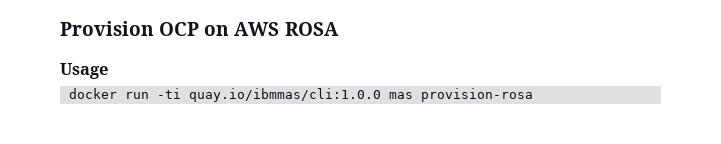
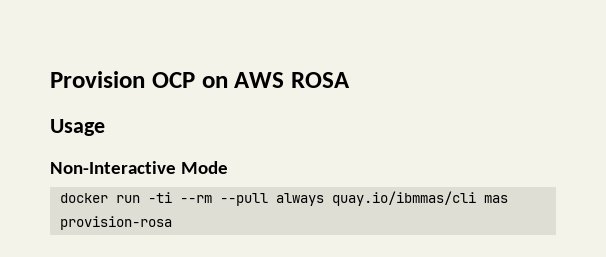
+ Non-Interactive Mode
- docker run -ti quay.io/ibmmas/cli:1.0.0 mas provision-rosa
+ docker run -ti --rm --pull always quay.io/ibmmas/cli mas provision-rosa

